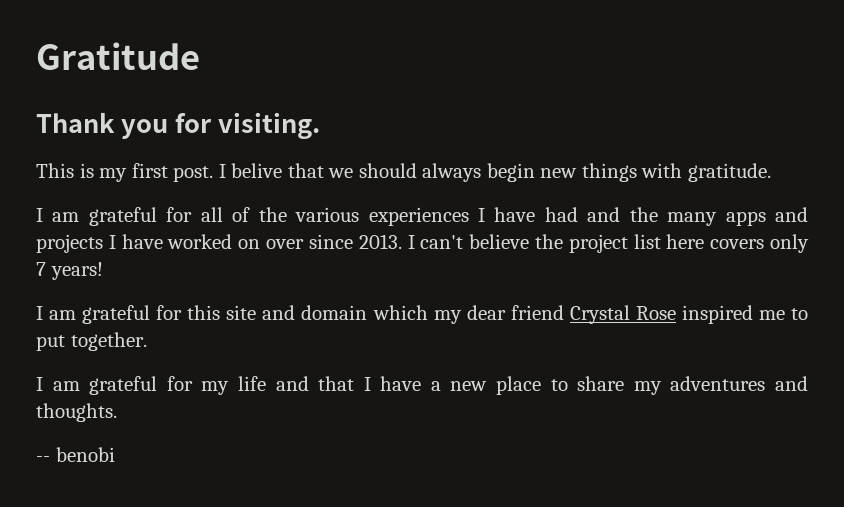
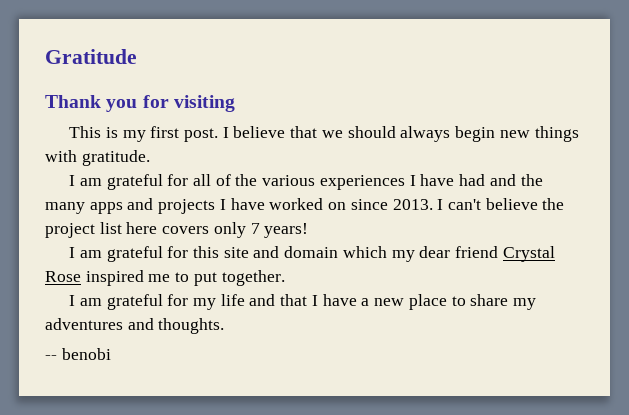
- Thank you for visiting.
+ Thank you for visiting
- I belive that we should always begin new things with gratitude.
+ I believe that we should always begin new things with gratitude.
- I am grateful for all of the various experiences I have had and the many apps and projects I have worked on over since 2013.
+ I am grateful for all of the various experiences I have had and the many apps and projects I have worked on since 2013.

